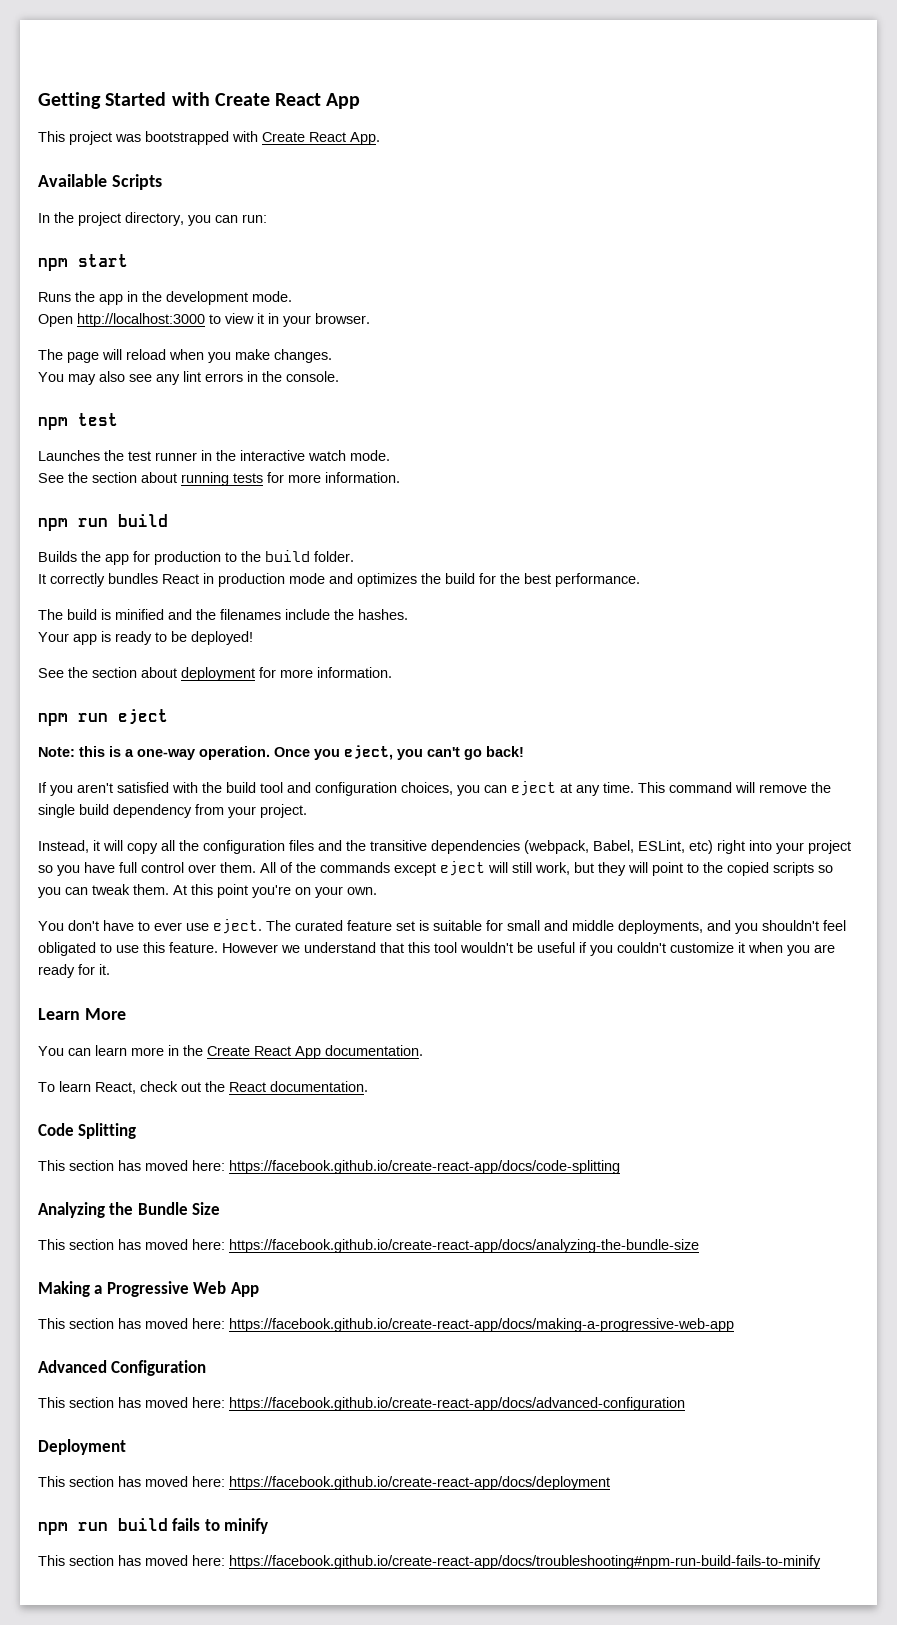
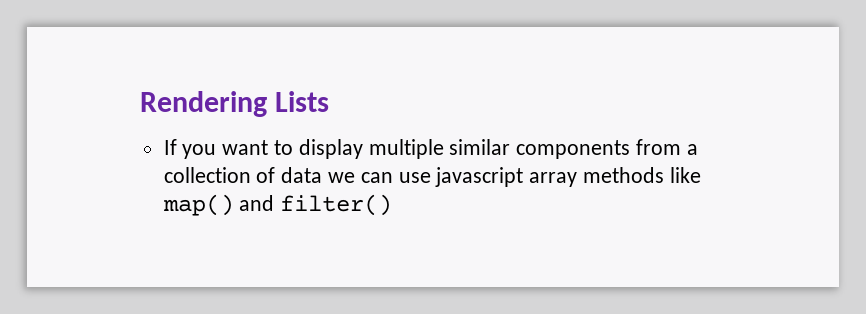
- Getting Started with Create React App
- This project was bootstrapped with Create React App.
- Available Scripts
- In the project directory, you can run:
- npm start
- Runs the app in the development mode.
- Open http://localhost:3000 to view it in your browser.
- The page will reload when you make changes.
- You may also see any lint errors in the console.
- npm test
- Launches the test runner in the interactive watch mode.
- See the section about running tests for more information.
- npm run build
- Builds the app for production to the build folder.
- It correctly bundles React in production mode and optimizes the build for the best performance.
- The build is minified and the filenames include the hashes.
- Your app is ready to be deployed!
- See the section about deployment for more information.
- npm run eject
- Note: this is a one-way operation. Once you eject, you can't go back!
- If you aren't satisfied with the build tool and configuration choices, you can eject at any time. This command will remove the single build dependency from your project.
- Instead, it will copy all the configuration files and the transitive dependencies (webpack, Babel, ESLint, etc) right into your project so you have full control over them. All of the commands except eject will still work, but they will point to the copied scripts so you can tweak them. At this point you're on your own.
- You don't have to ever use eject. The curated feature set is suitable for small and middle deployments, and you shouldn't feel obligated to use this feature. However we understand that this tool wouldn't be useful if you couldn't customize it when you are ready for it.
- Learn More
- You can learn more in the Create React App documentation.
- To learn React, check out the React documentation.
- Code Splitting
- This section has moved here: https://facebook.github.io/create-react-app/docs/code-splitting
- Analyzing the Bundle Size
- This section has moved here: https://facebook.github.io/create-react-app/docs/analyzing-the-bundle-size
- Making a Progressive Web App
- This section has moved here: https://facebook.github.io/create-react-app/docs/making-a-progressive-web-app
- Advanced Configuration
- This section has moved here: https://facebook.github.io/create-react-app/docs/advanced-configuration
- Deployment
- This section has moved here: https://facebook.github.io/create-react-app/docs/deployment
- npm run build fails to minify
- This section has moved here: https://facebook.github.io/create-react-app/docs/troubleshooting#npm-run-build-fails-to-minify
+ Rendering Lists
+ If you want to display multiple similar components from a collection of data we can use javascript array methods like map() and filter()

